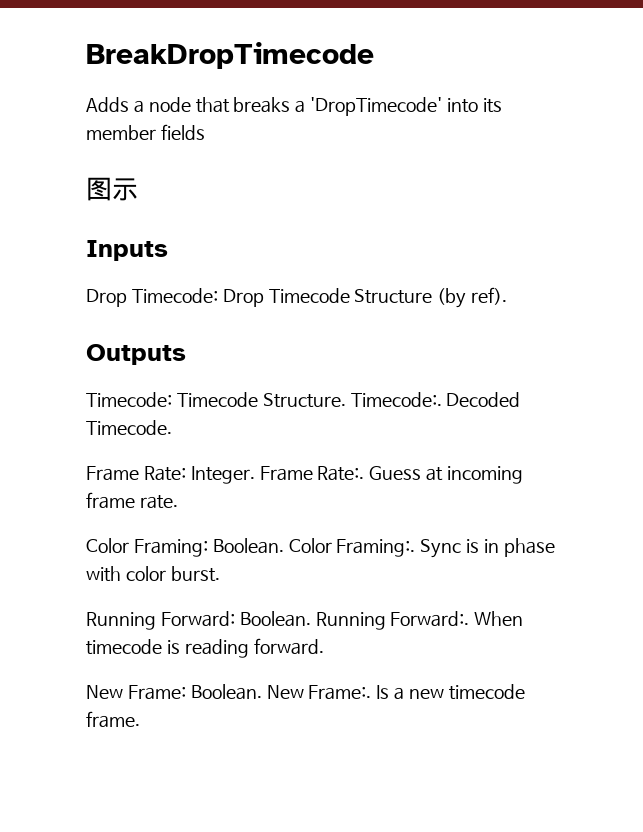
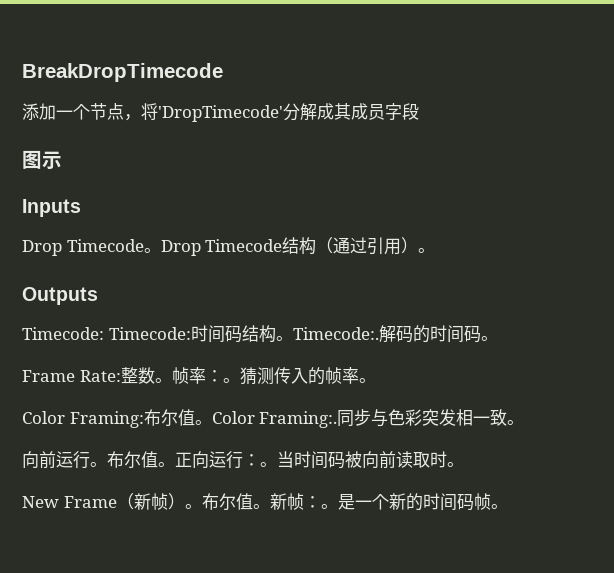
- Adds a node that breaks a 'DropTimecode' into its member fields
+ 添加一个节点，将'DropTimecode'分解成其成员字段
- Drop Timecode: Drop Timecode Structure (by ref).
+ Drop Timecode。Drop Timecode结构（通过引用）。
  Outputs
- Timecode: Timecode Structure. Timecode:. Decoded Timecode.
- Frame Rate: Integer. Frame Rate:. Guess at incoming frame rate.
- Color Framing: Boolean. Color Framing:. Sync is in phase with color burst.
- Running Forward: Boolean. Running Forward:. When timecode is reading forward.
- New Frame: Boolean. New Frame:. Is a new timecode frame.
+ Timecode: Timecode:时间码结构。Timecode:.解码的时间码。
+ Frame Rate:整数。帧率：。猜测传入的帧率。
+ Color Framing:布尔值。Color Framing:.同步与色彩突发相一致。
+ 向前运行。布尔值。正向运行：。当时间码被向前读取时。
+ New Frame（新帧）。布尔值。新帧：。是一个新的时间码帧。

